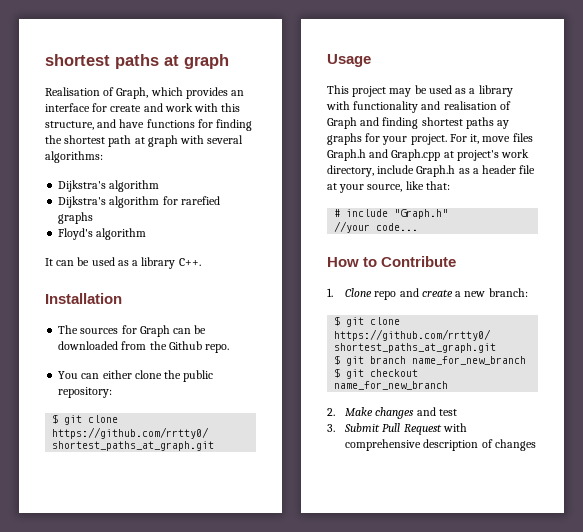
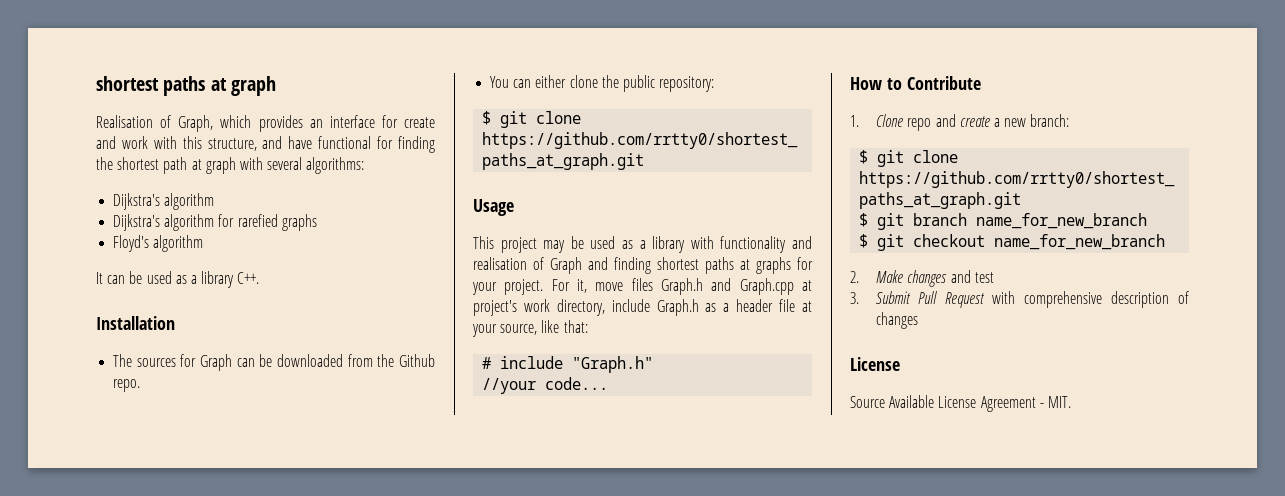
- Realisation of Graph, which provides an interface for create and work with this structure, and have functions for finding the shortest path at graph with several algorithms:
+ Realisation of Graph, which provides an interface for create and work with this structure, and have functional for finding the shortest path at graph with several algorithms:
- This project may be used as a library with functionality and realisation of Graph and finding shortest paths ay graphs for your project.
+ This project may be used as a library with functionality and realisation of Graph and finding shortest paths at graphs for your project.
  3. Submit Pull Request with comprehensive description of changes
+ License
+ Source Available License Agreement - MIT.

